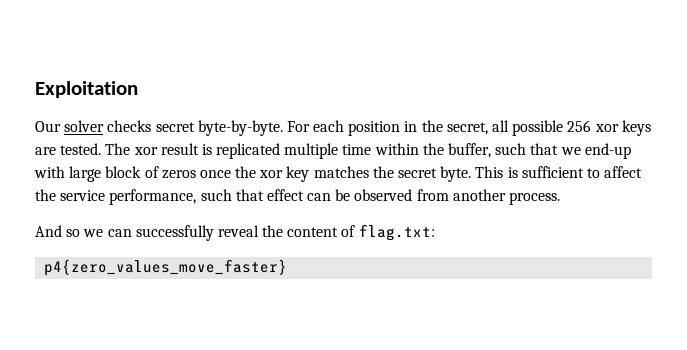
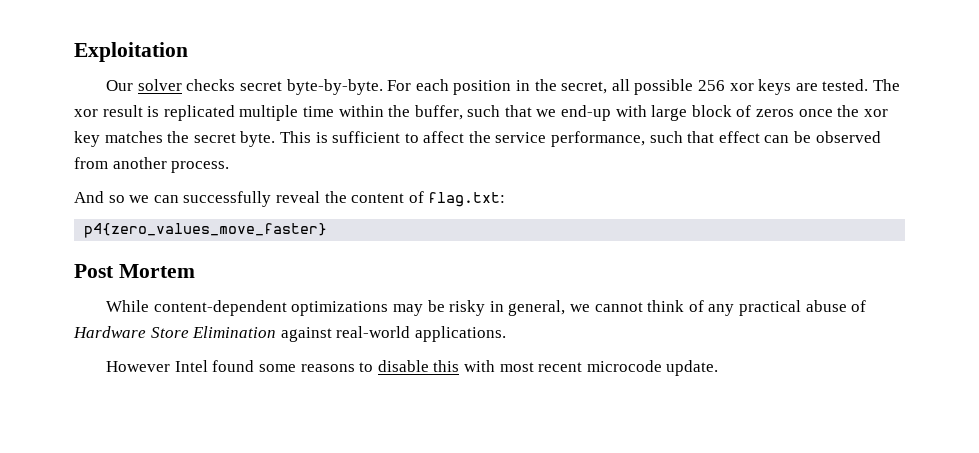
+ Post Mortem
+ While content-dependent optimizations may be risky in general, we cannot think of any practical abuse of Hardware Store Elimination against real-world applications.
+ However Intel found some reasons to disable this with most recent microcode update.

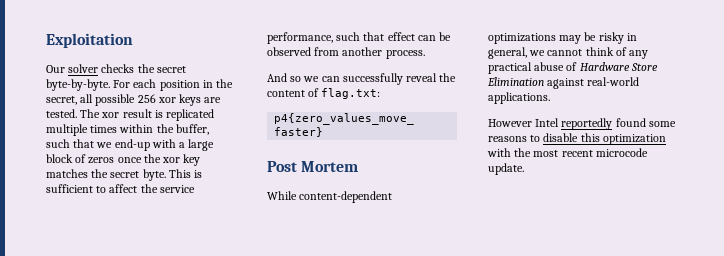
- Our solver checks secret byte-by-byte.
+ Our solver checks the secret byte-by-byte.
- The xor result is replicated multiple time within the buffer, such that we end-up with large block of zeros once the xor key matches the secret byte.
+ The xor result is replicated multiple times within the buffer, such that we end-up with a large block of zeros once the xor key matches the secret byte.
- However Intel found some reasons to disable this with most recent microcode update.
+ However Intel reportedly found some reasons to disable this optimization with the most recent microcode update.

